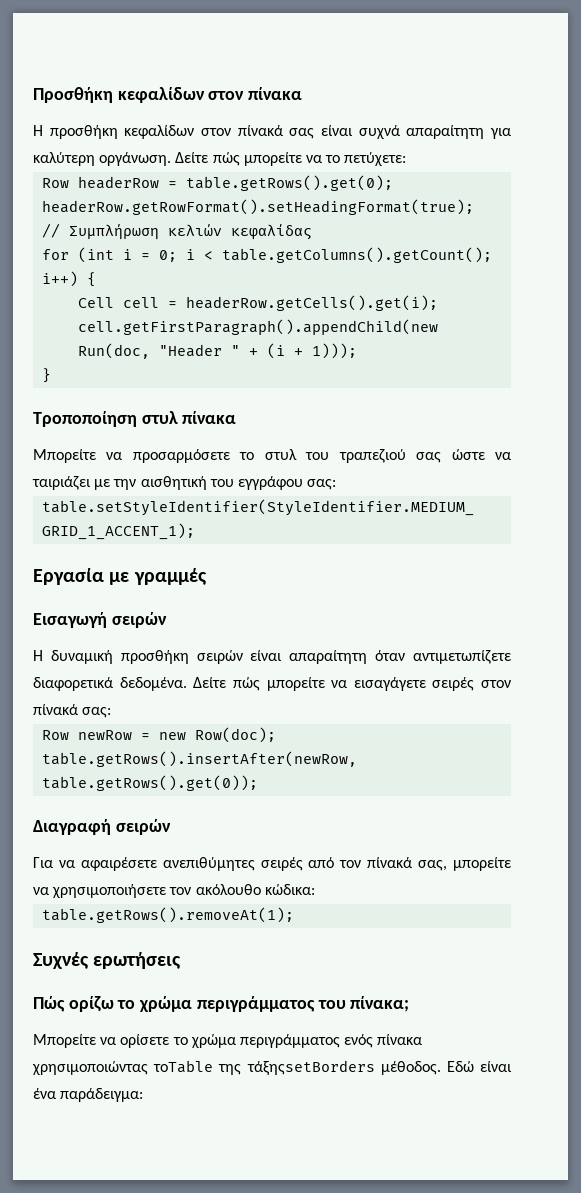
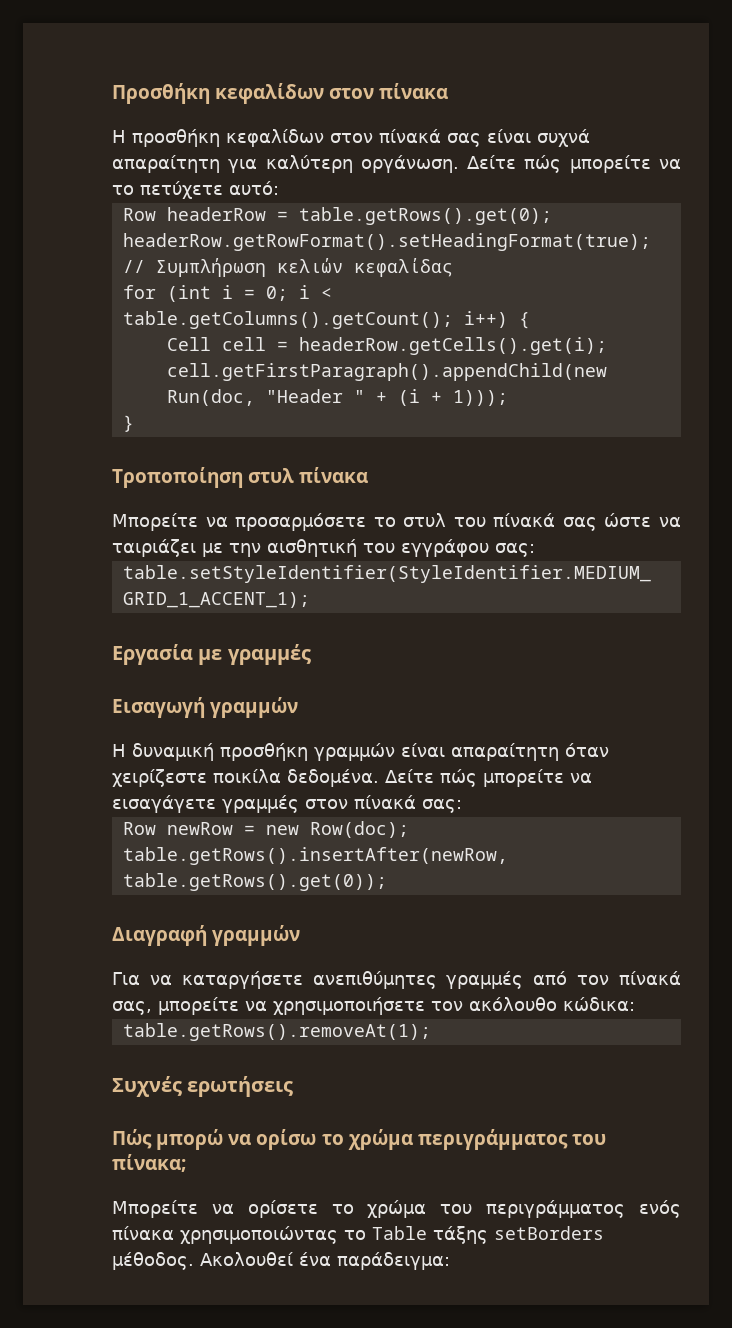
- Δείτε πώς μπορείτε να το πετύχετε:
+ Δείτε πώς μπορείτε να το πετύχετε αυτό:
- Μπορείτε να προσαρμόσετε το στυλ του τραπεζιού σας ώστε να ταιριάζει με την αισθητική του εγγράφου σας:
+ Μπορείτε να προσαρμόσετε το στυλ του πίνακά σας ώστε να ταιριάζει με την αισθητική του εγγράφου σας:
- Εισαγωγή σειρών
+ Εισαγωγή γραμμών
- Η δυναμική προσθήκη σειρών είναι απαραίτητη όταν αντιμετωπίζετε διαφορετικά δεδομένα.
+ Η δυναμική προσθήκη γραμμών είναι απαραίτητη όταν χειρίζεστε ποικίλα δεδομένα.
- Δείτε πώς μπορείτε να εισαγάγετε σειρές στον πίνακά σας:
+ Δείτε πώς μπορείτε να εισαγάγετε γραμμές στον πίνακά σας:
- Διαγραφή σειρών
+ Διαγραφή γραμμών
- Για να αφαιρέσετε ανεπιθύμητες σειρές από τον πίνακά σας, μπορείτε να χρησιμοποιήσετε τον ακόλουθο κώδικα:
+ Για να καταργήσετε ανεπιθύμητες γραμμές από τον πίνακά σας, μπορείτε να χρησιμοποιήσετε τον ακόλουθο κώδικα:
- Πώς ορίζω το χρώμα περιγράμματος του πίνακα;
+ Πώς μπορώ να ορίσω το χρώμα περιγράμματος του πίνακα;
- Μπορείτε να ορίσετε το χρώμα περιγράμματος ενός πίνακα χρησιμοποιώντας τοTable της τάξηςsetBorders μέθοδος. Εδώ είναι ένα παράδειγμα:
+ Μπορείτε να ορίσετε το χρώμα του περιγράμματος ενός πίνακα χρησιμοποιώντας το Table τάξης setBorders μέθοδος. Ακολουθεί ένα παράδειγμα:

